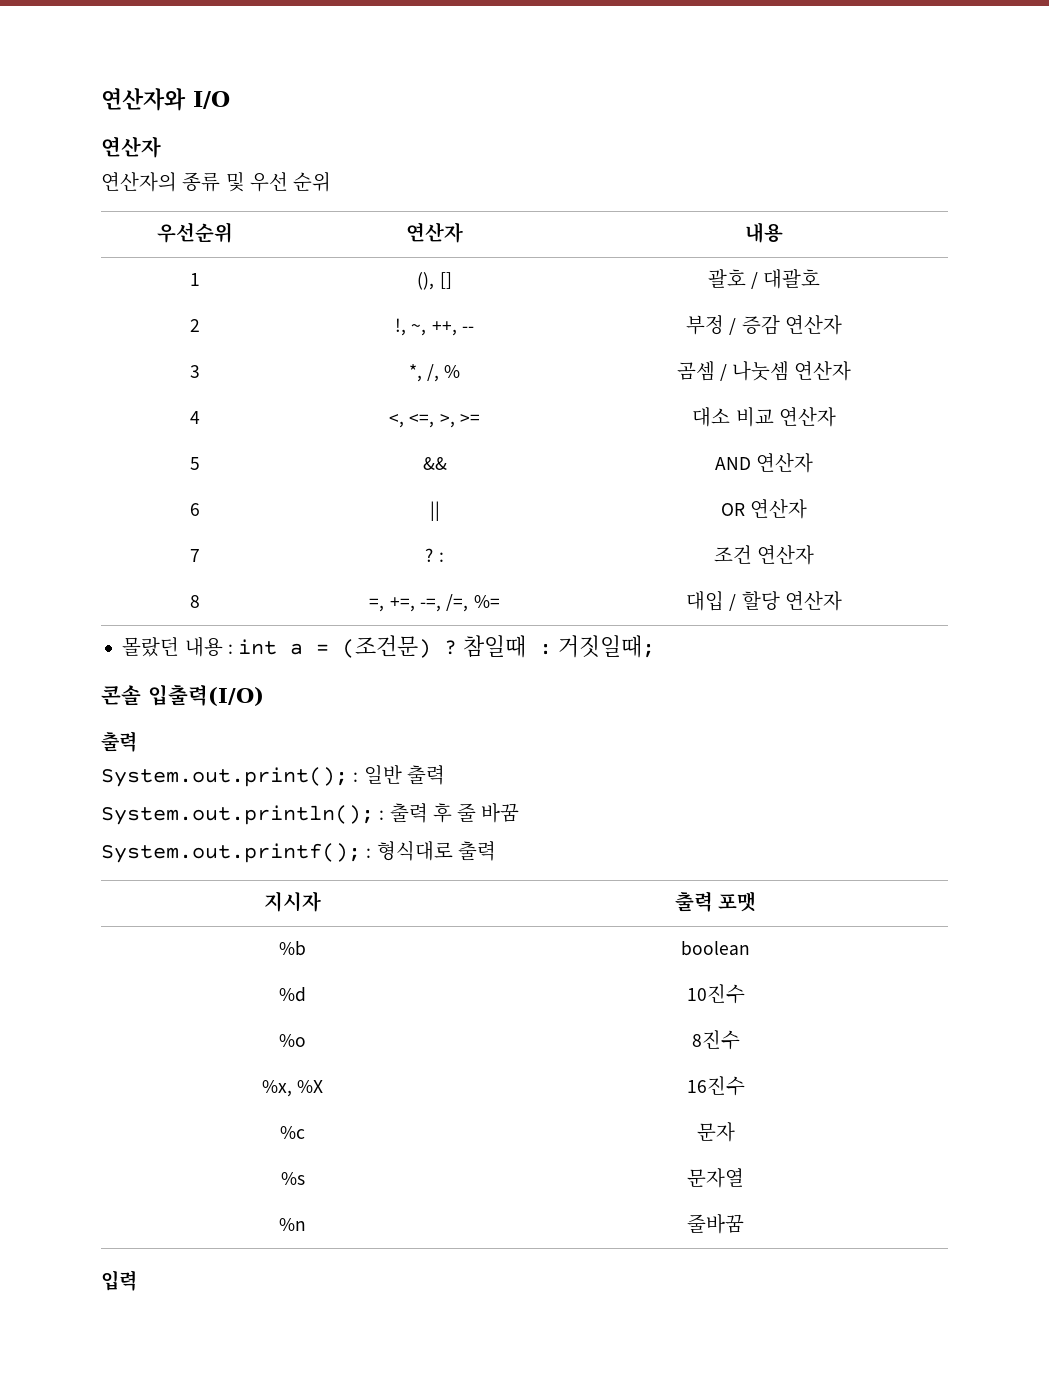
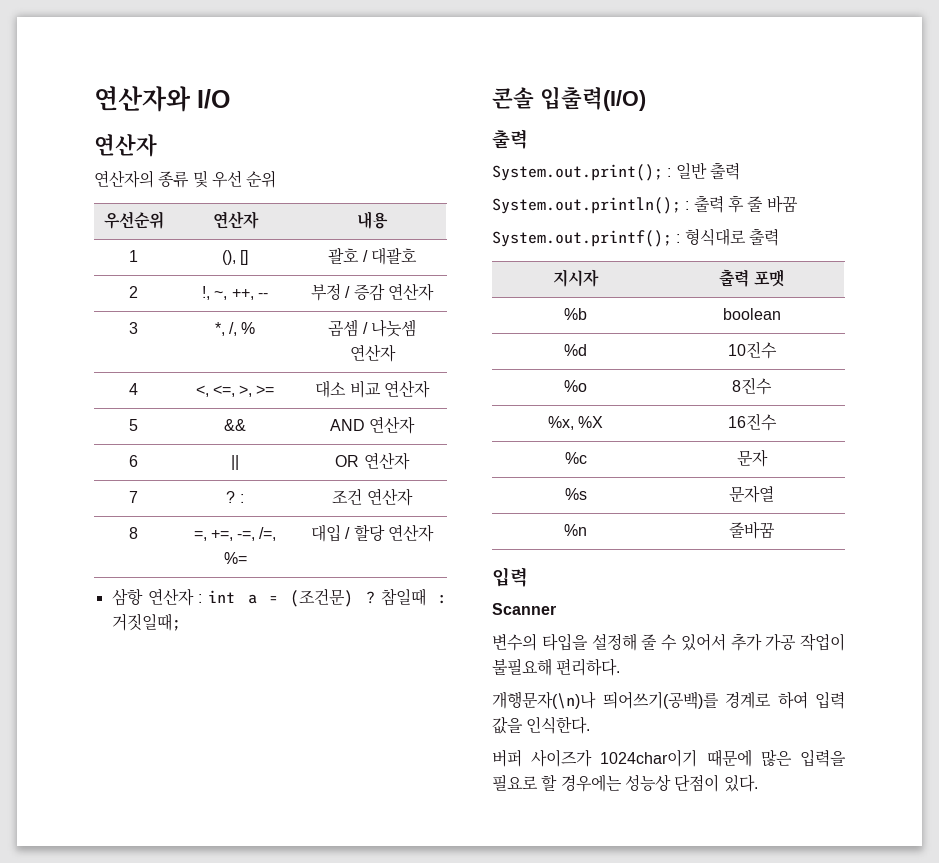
- 몰랐던 내용 : int a = (조건문) ?
+ 삼항 연산자 : int a = (조건문) ?
+ Scanner
+ 변수의 타입을 설정해 줄 수 있어서 추가 가공 작업이 불필요해 편리하다.
+ 개행문자(\n)나 띄어쓰기(공백)를 경계로 하여 입력 값을 인식한다.
+ 버퍼 사이즈가 1024char이기 때문에 많은 입력을 필요로 할 경우에는 성능상 단점이 있다.

